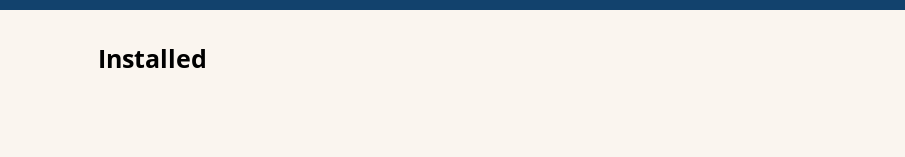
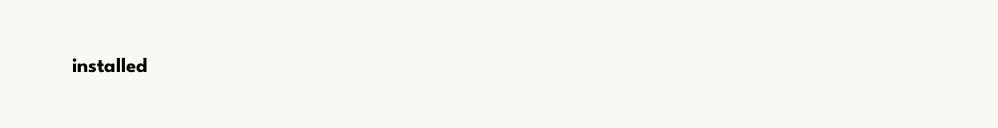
- Installed
+ installed

